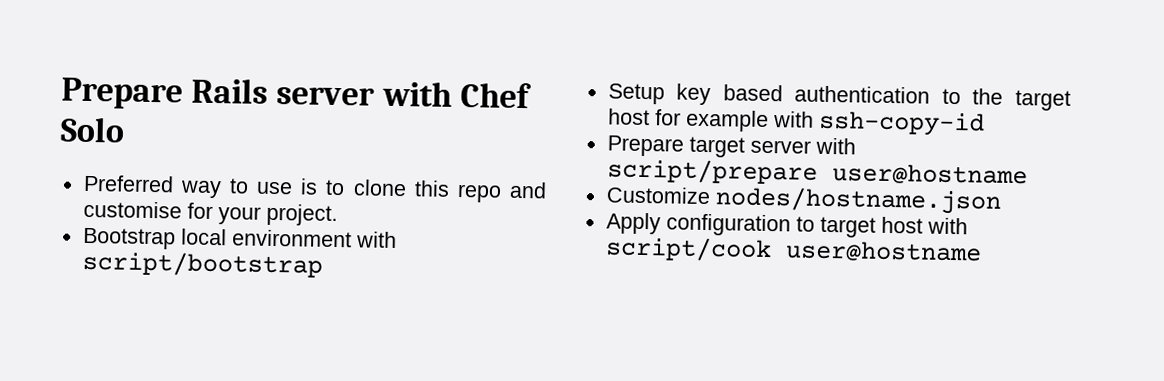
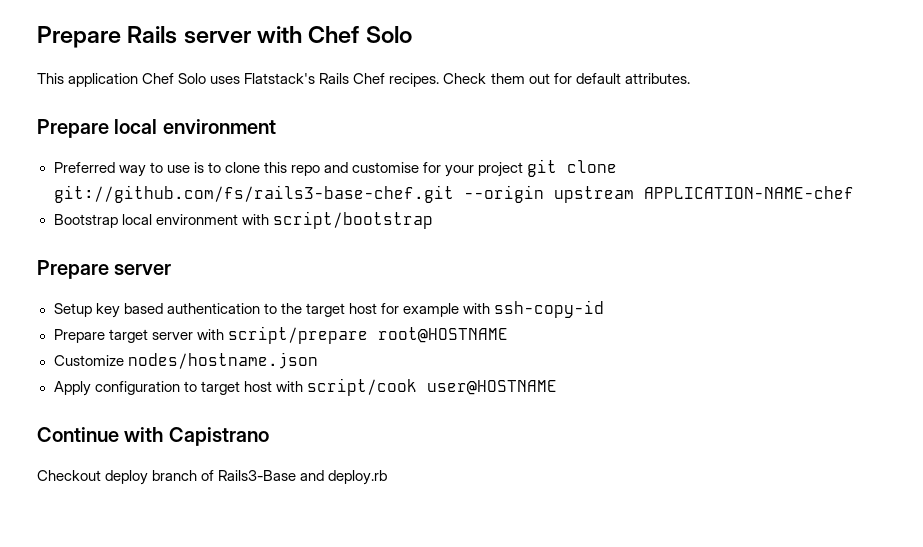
+ This application Chef Solo uses Flatstack's Rails Chef recipes. Check them out for default attributes.
+ Prepare local environment
- Preferred way to use is to clone this repo and customise for your project.
+ Preferred way to use is to clone this repo and customise for your project git clone git://github.com/fs/rails3-base-chef.git --origin upstream APPLICATION-NAME-chef
+ Prepare server
- Prepare target server with script/prepare user@hostname
+ Prepare target server with script/prepare root@HOSTNAME
- Apply configuration to target host with script/cook user@hostname
+ Apply configuration to target host with script/cook user@HOSTNAME
+ Continue with Capistrano
+ Checkout deploy branch of Rails3-Base and deploy.rb

